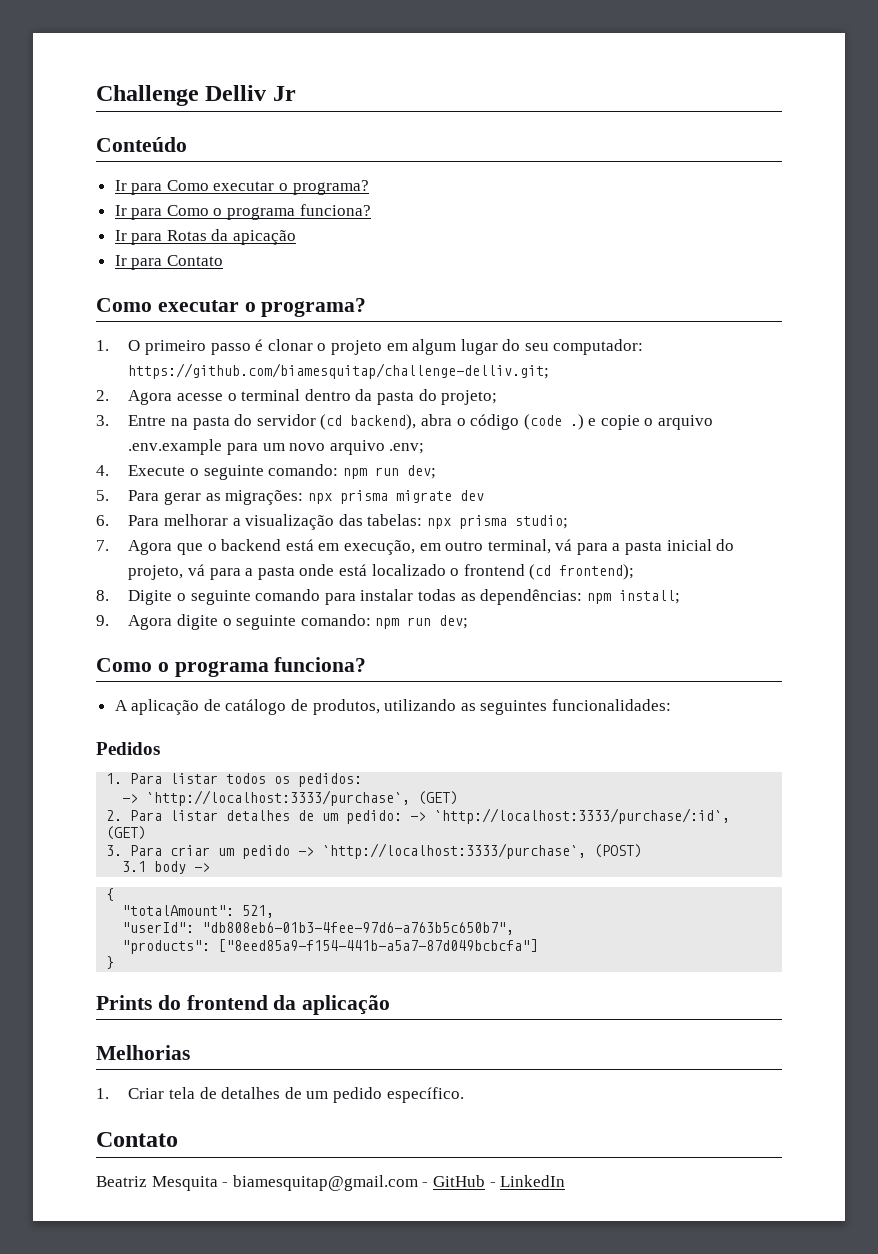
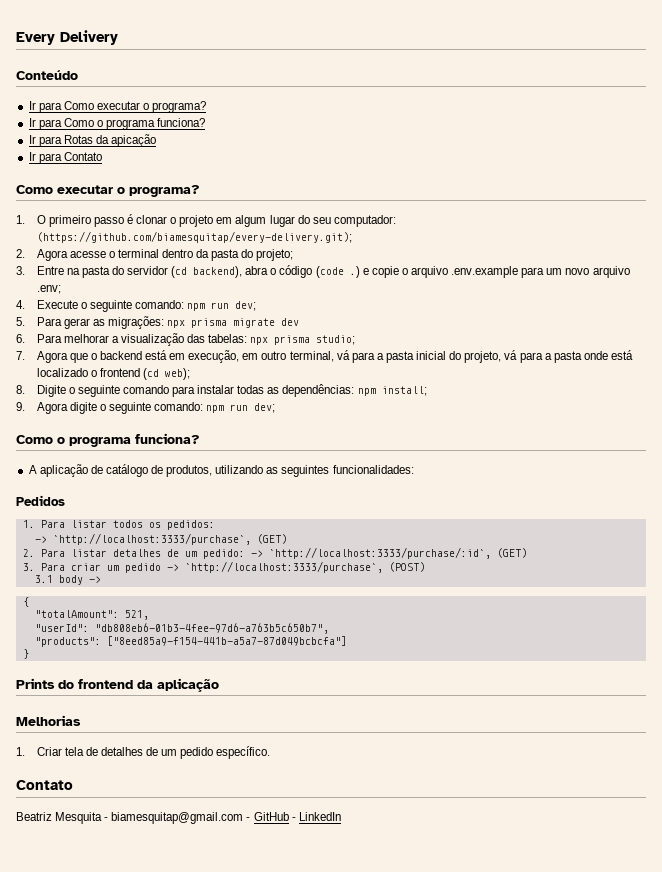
- Challenge Delliv Jr
+ Every Delivery
- 1. O primeiro passo é clonar o projeto em algum lugar do seu computador: https://github.com/biamesquitap/challenge-delliv.git;
+ 1. O primeiro passo é clonar o projeto em algum lugar do seu computador: (https://github.com/biamesquitap/every-delivery.git);
- 7. Agora que o backend está em execução, em outro terminal, vá para a pasta inicial do projeto, vá para a pasta onde está localizado o frontend (cd frontend);
+ 7. Agora que o backend está em execução, em outro terminal, vá para a pasta inicial do projeto, vá para a pasta onde está localizado o frontend (cd web);

